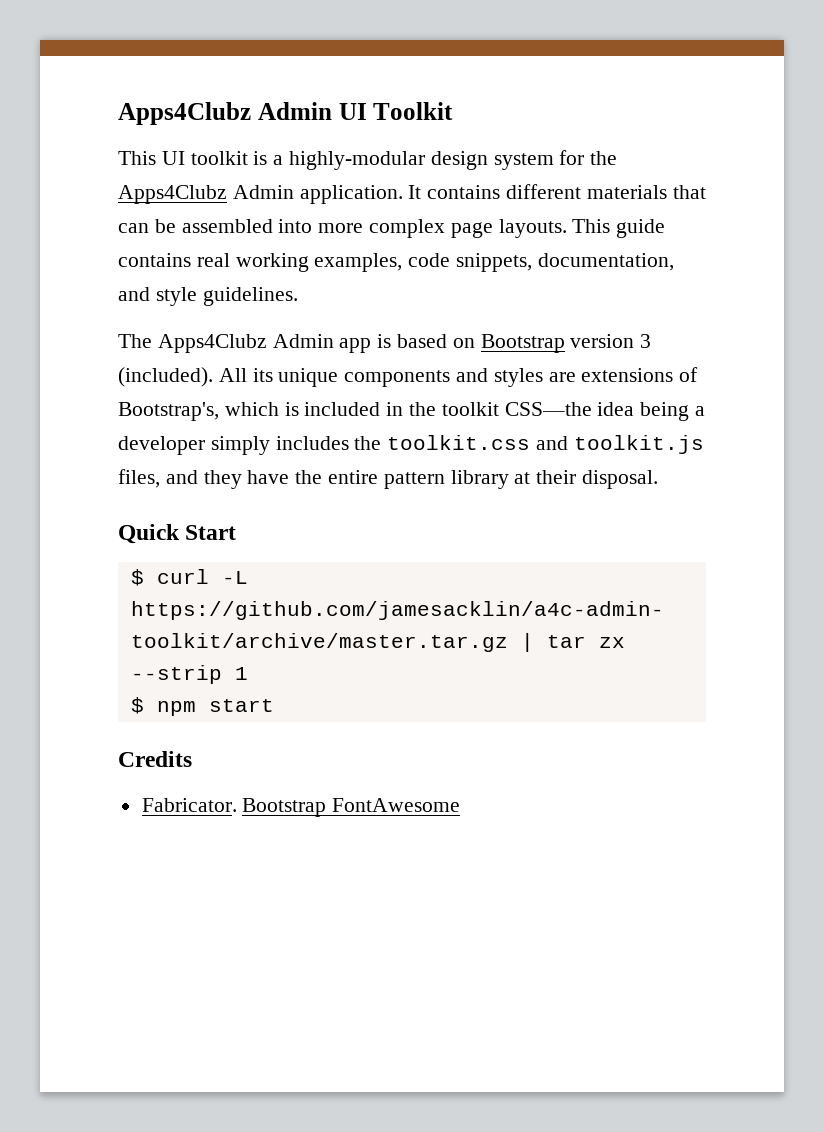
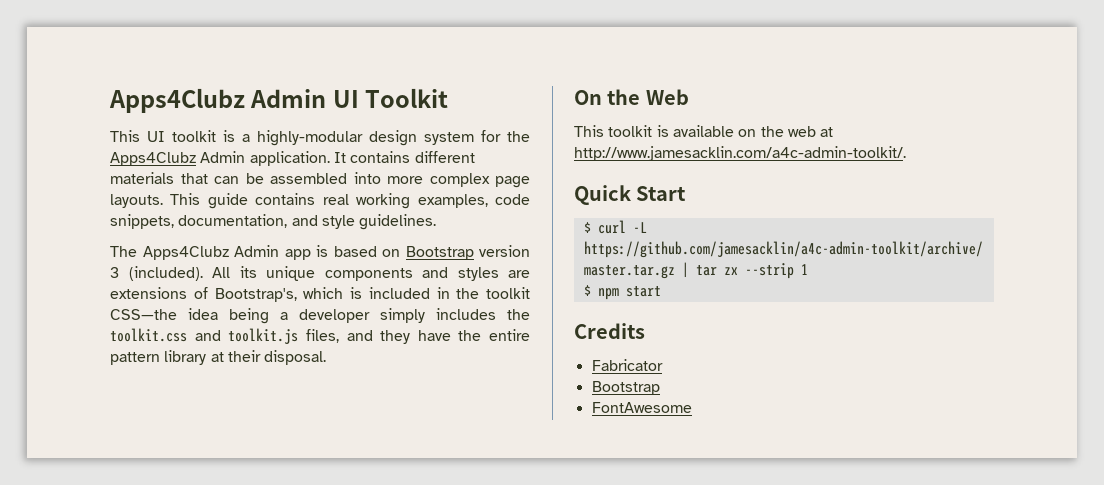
+ On the Web
+ This toolkit is available on the web at http://www.jamesacklin.com/a4c-admin-toolkit/.
- Fabricator. Bootstrap FontAwesome
+ Fabricator
+ Bootstrap
+ FontAwesome

